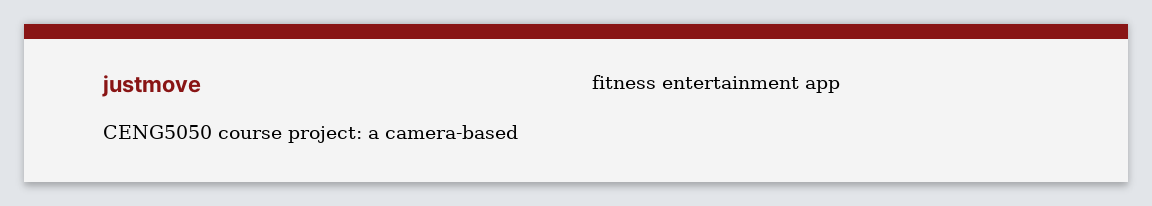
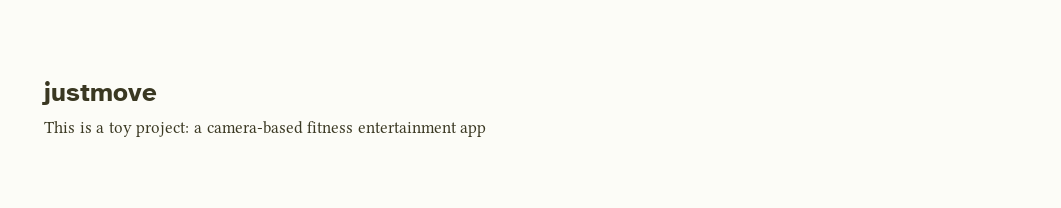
- CENG5050 course project: a camera-based fitness entertainment app
+ This is a toy project: a camera-based fitness entertainment app

